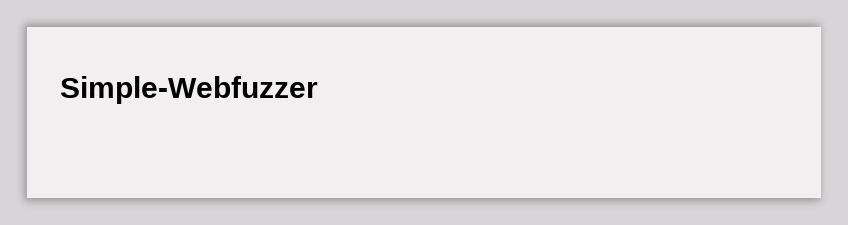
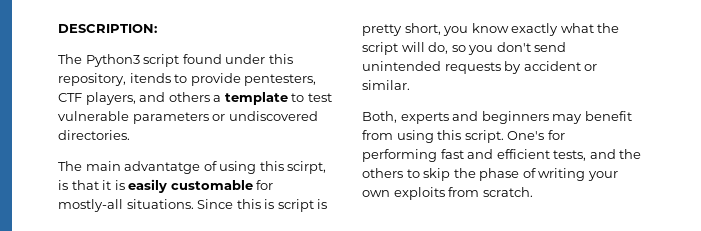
- Simple-Webfuzzer
+ DESCRIPTION:
+ The Python3 script found under this repository, itends to provide pentesters, CTF players, and others a template to test vulnerable parameters or undiscovered directories.
+ The main advantatge of using this scirpt, is that it is easily customable for mostly-all situations. Since this is script is pretty short, you know exactly what the script will do, so you don't send unintended requests by accident or similar.
+ Both, experts and beginners may benefit from using this script. One's for performing fast and efficient tests, and the others to skip the phase of writing your own exploits from scratch.

